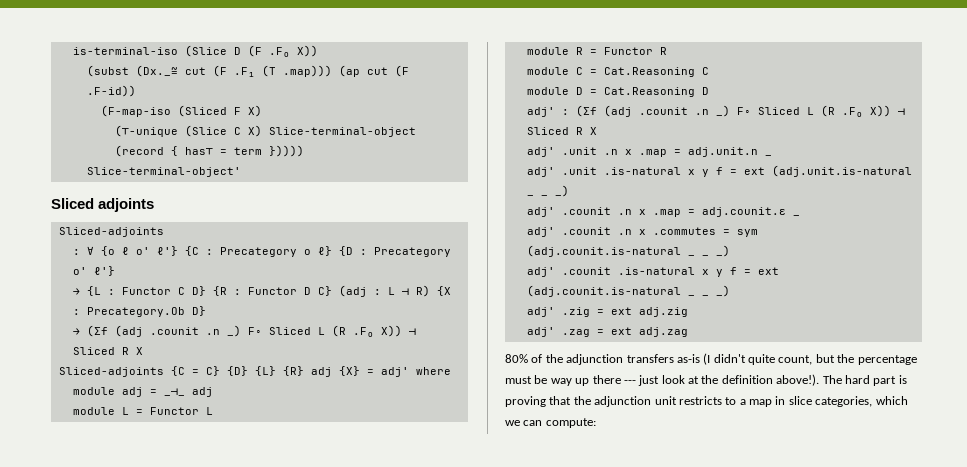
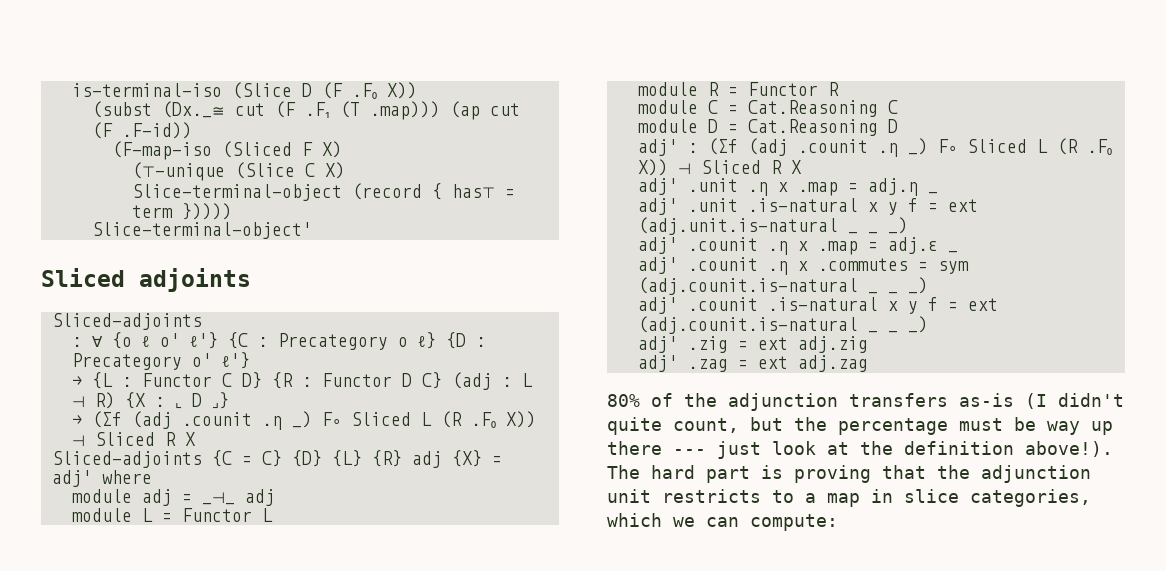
- → {L : Functor C D} {R : Functor D C} (adj : L ⊣ R) {X : Precategory.Ob D}
+ → {L : Functor C D} {R : Functor D C} (adj : L ⊣ R) {X : ⌞ D ⌟}
- adj' .unit .η x .map = adj.unit.η _
+ adj' .unit .η x .map = adj.η _
- adj' .counit .η x .map = adj.counit.ε _
+ adj' .counit .η x .map = adj.ε _

